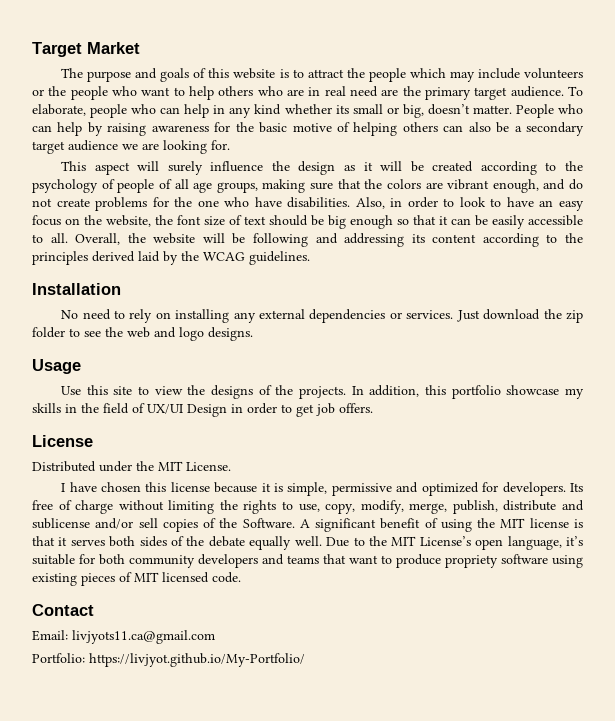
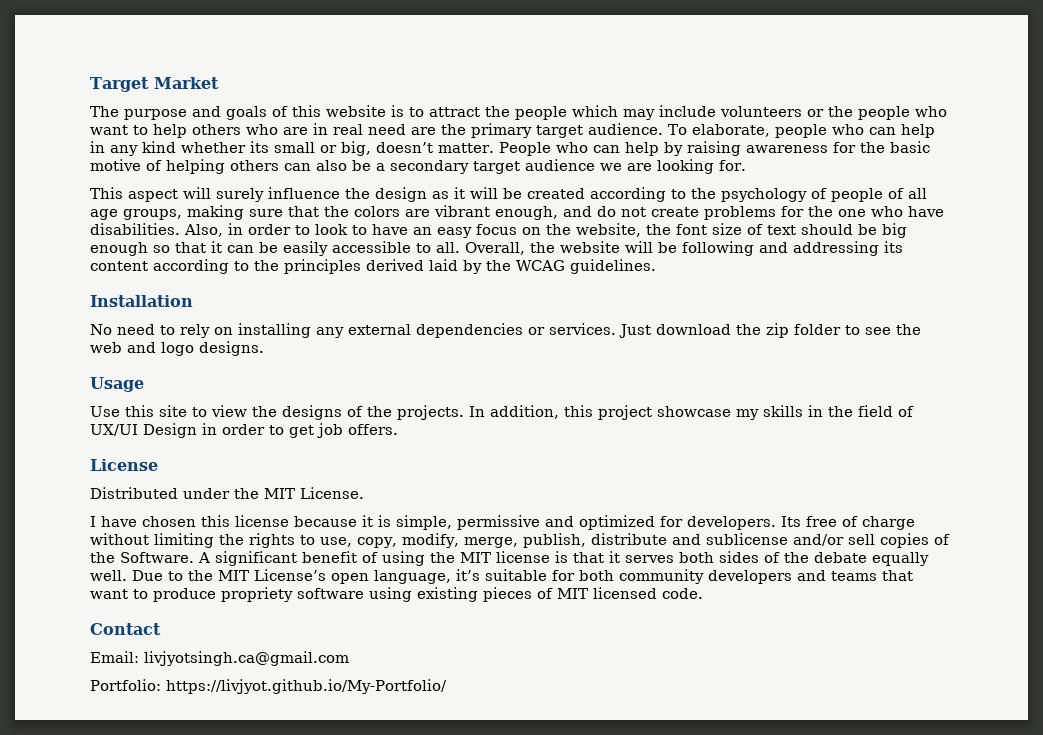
- In addition, this portfolio showcase my skills in the field of UX/UI Design in order to get job offers.
+ In addition, this project showcase my skills in the field of UX/UI Design in order to get job offers.
- Email: livjyots11.ca@gmail.com
+ Email: livjyotsingh.ca@gmail.com

